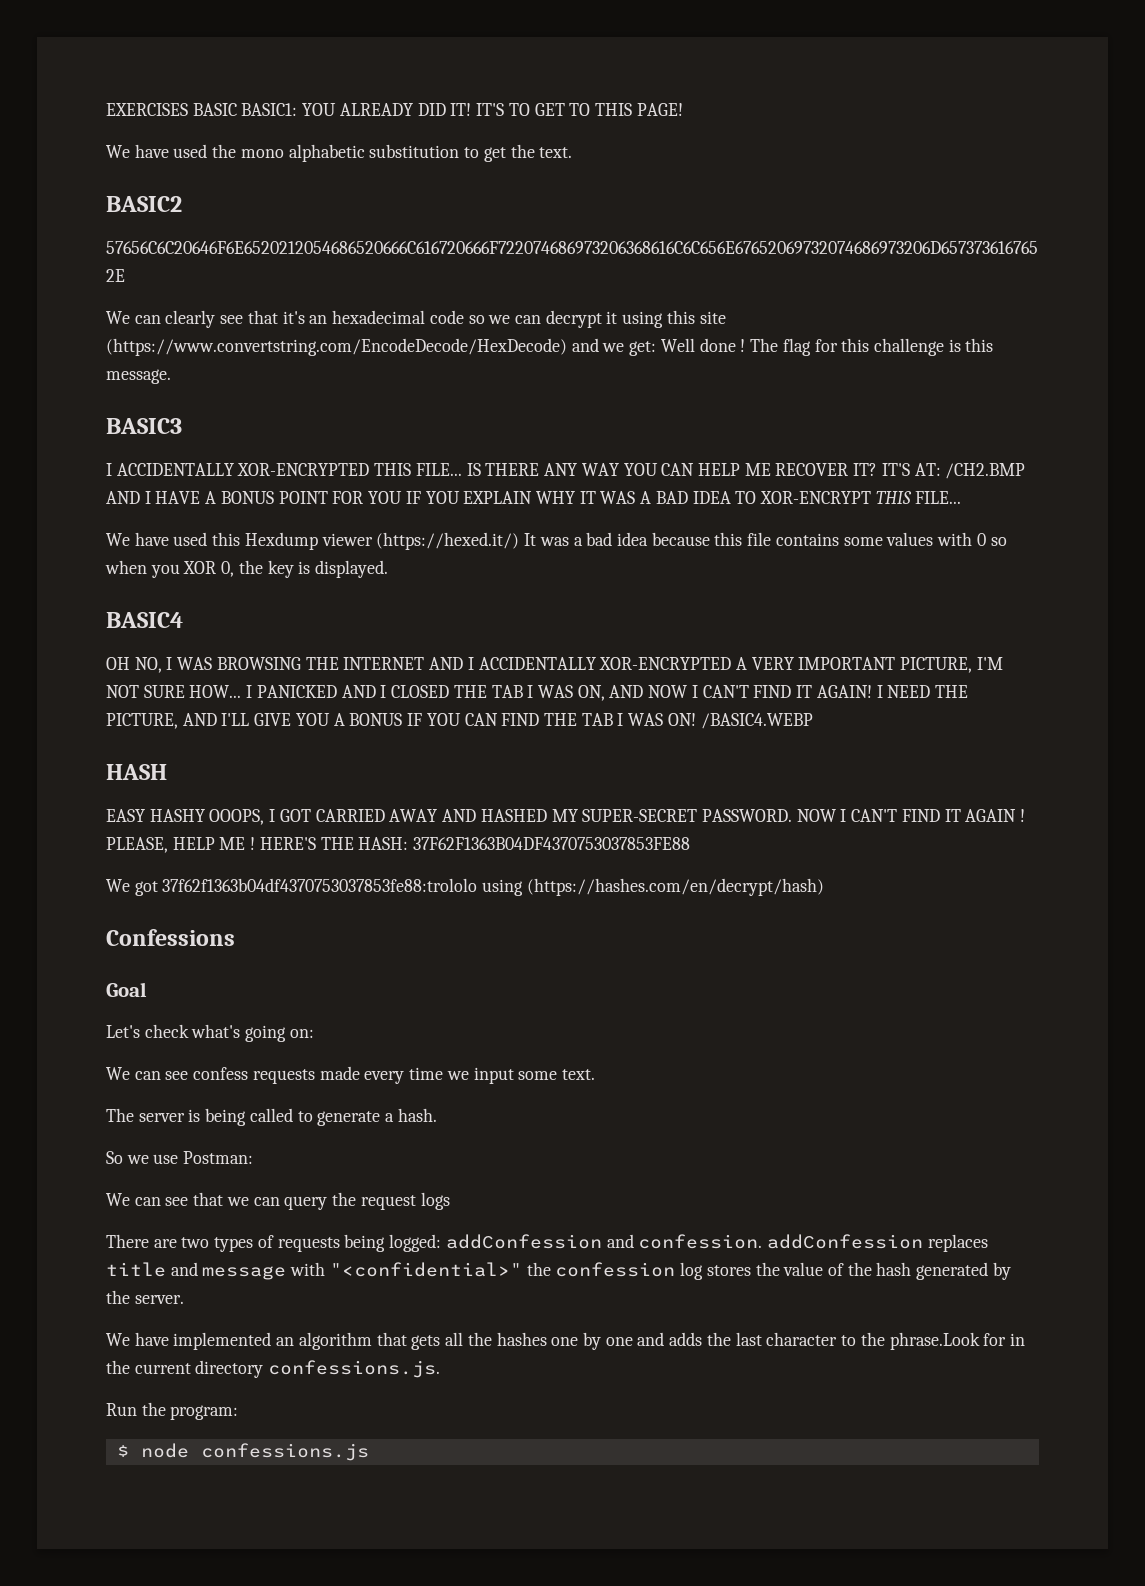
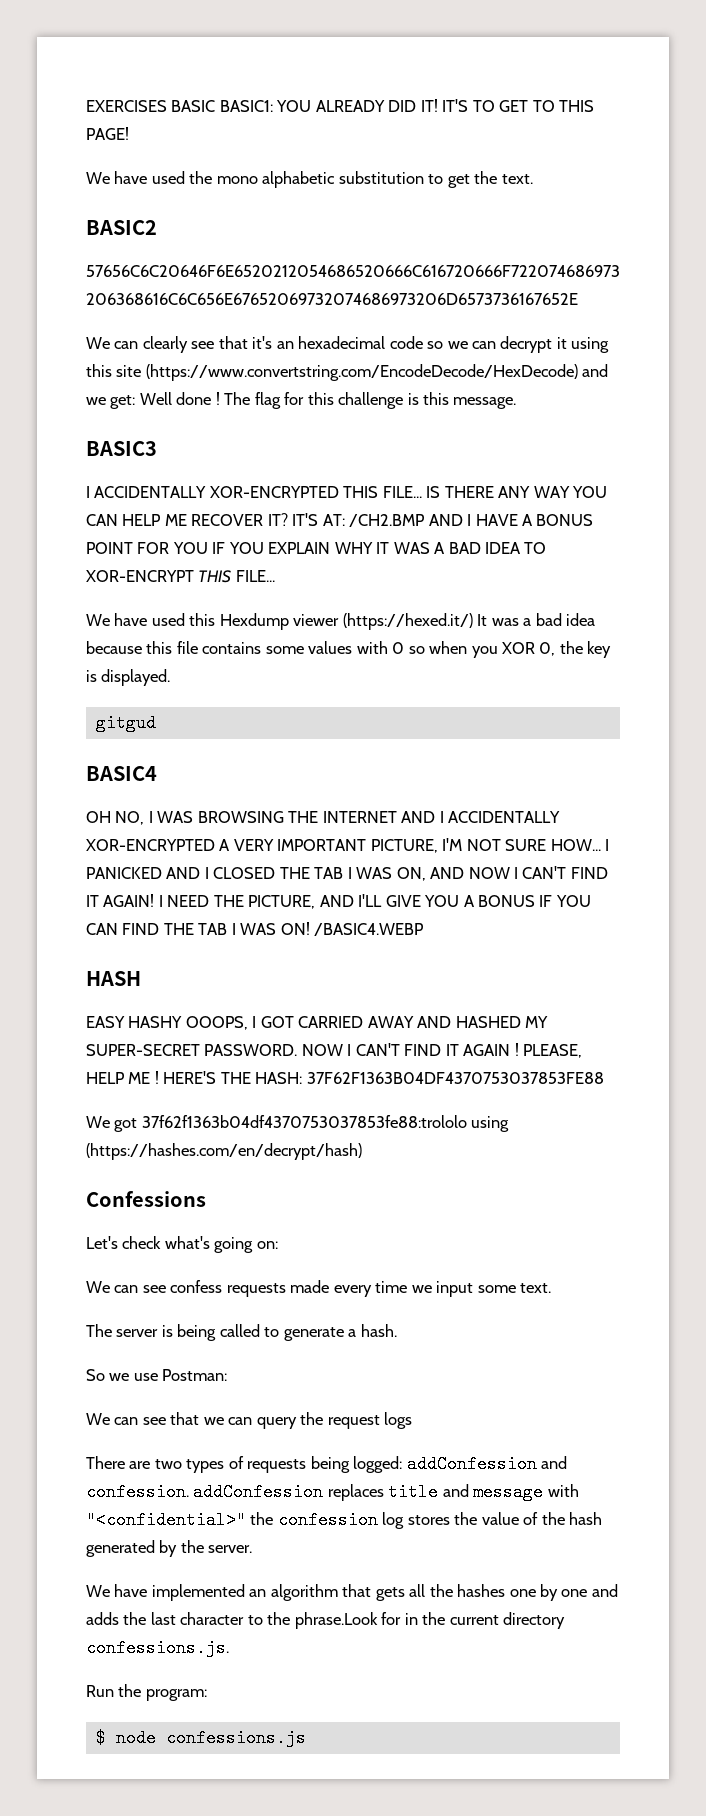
+ gitgud
- Goal

